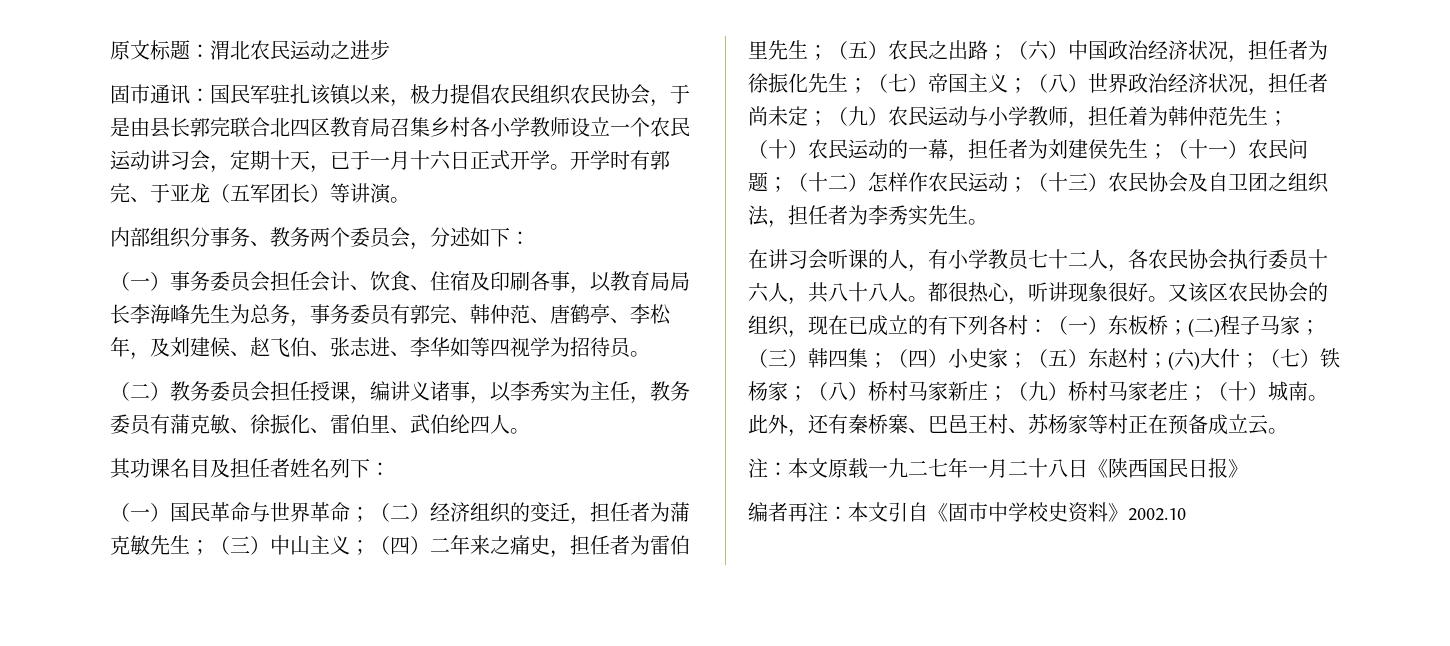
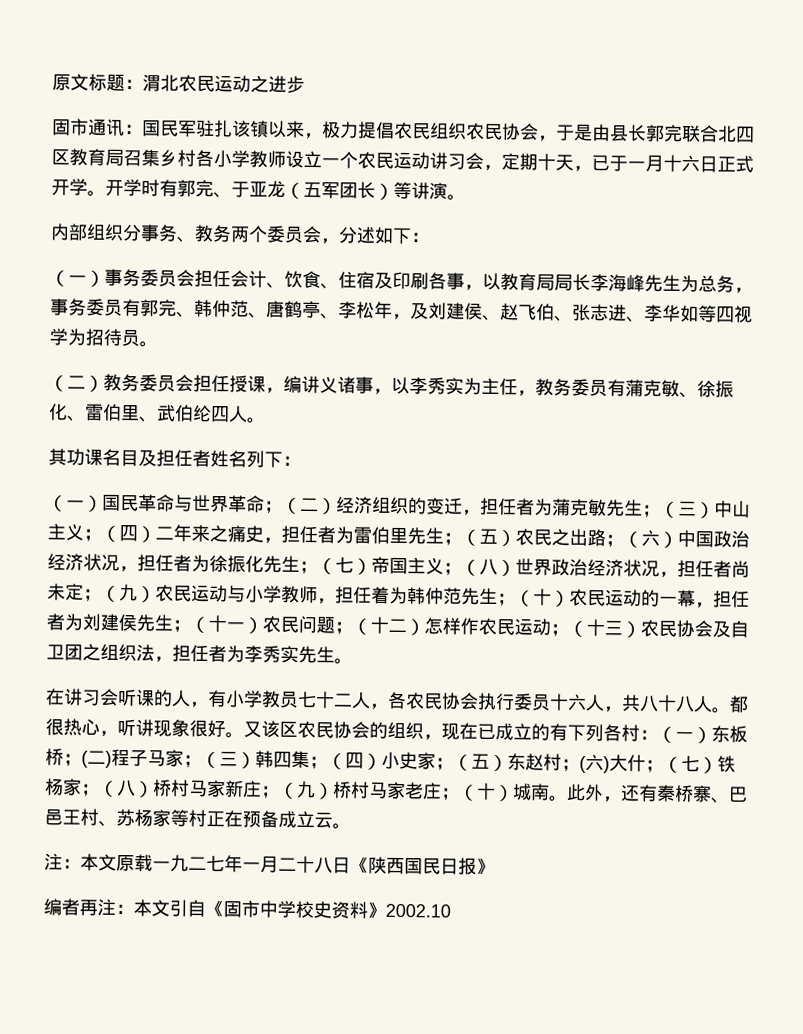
- （一）事务委员会担任会计、饮食、住宿及印刷各事，以教育局局长李海峰先生为总务，事务委员有郭完、韩仲范、唐鹤亭、李松年，及刘建候、赵飞伯、张志进、李华如等四视学为招待员。
+ （一）事务委员会担任会计、饮食、住宿及印刷各事，以教育局局长李海峰先生为总务，事务委员有郭完、韩仲范、唐鹤亭、李松年，及刘建侯、赵飞伯、张志进、李华如等四视学为招待员。

